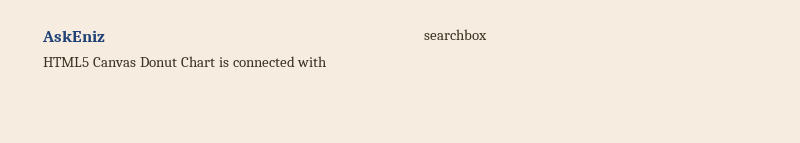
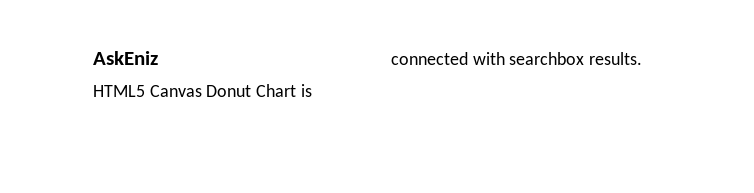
- HTML5 Canvas Donut Chart is connected with searchbox
+ HTML5 Canvas Donut Chart is connected with searchbox results.

